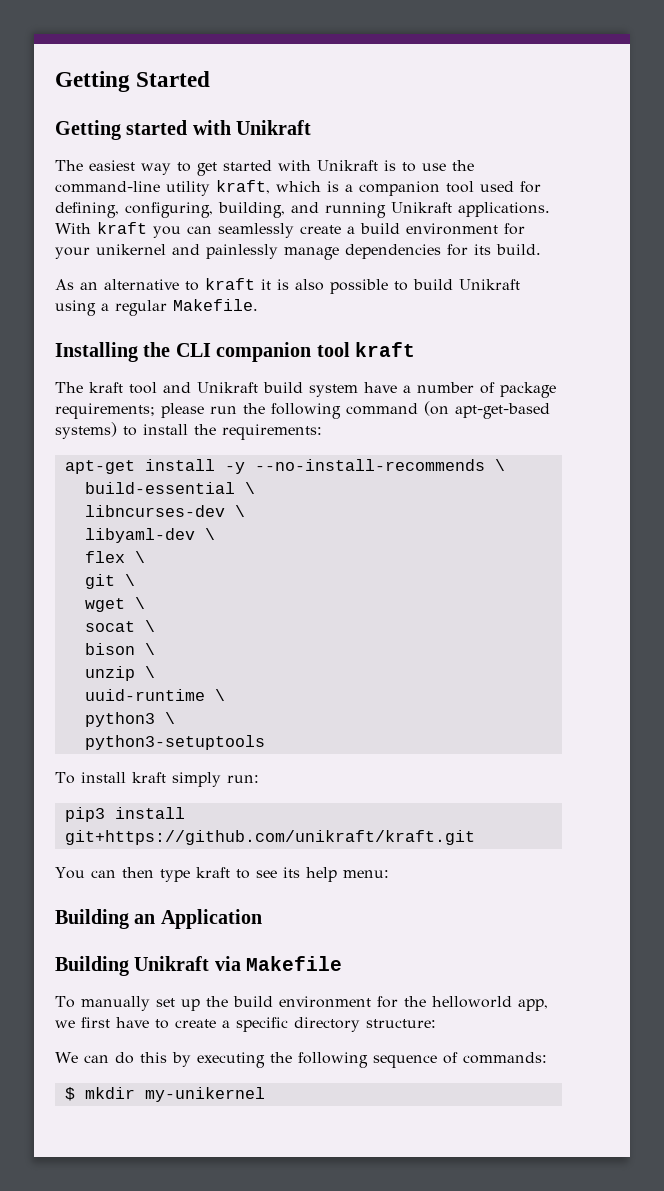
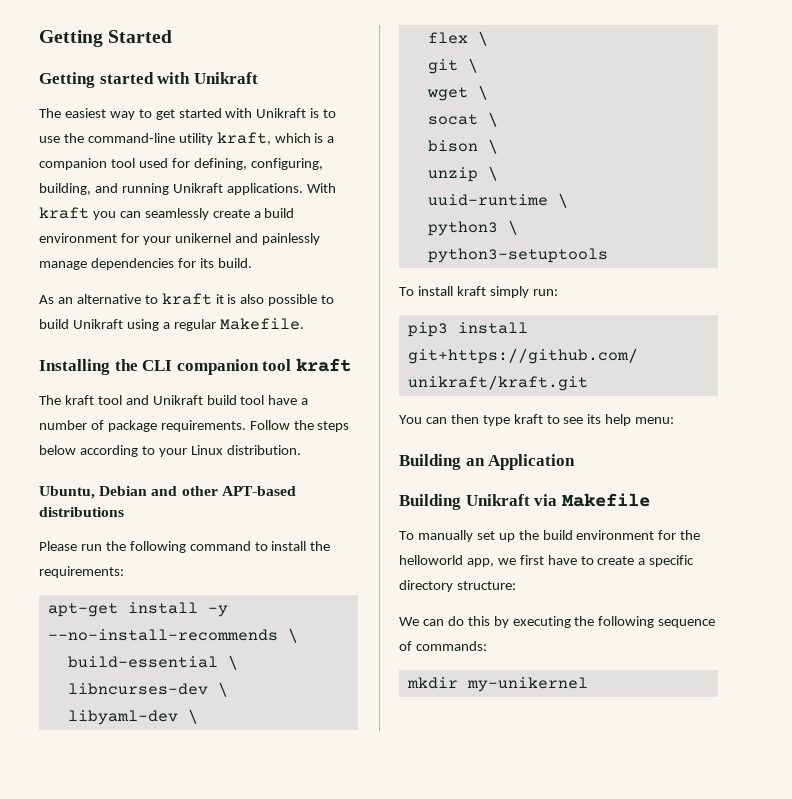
- The kraft tool and Unikraft build system have a number of package requirements; please run the following command (on apt-get-based systems) to install the requirements:
+ The kraft tool and Unikraft build tool have a number of package requirements. Follow the steps below according to your Linux distribution.
+ Ubuntu, Debian and other APT-based distributions
+ Please run the following command to install the requirements:
- $ mkdir my-unikernel
+ mkdir my-unikernel

